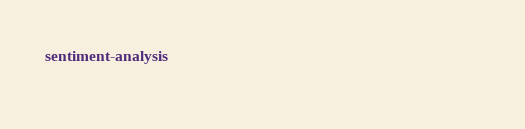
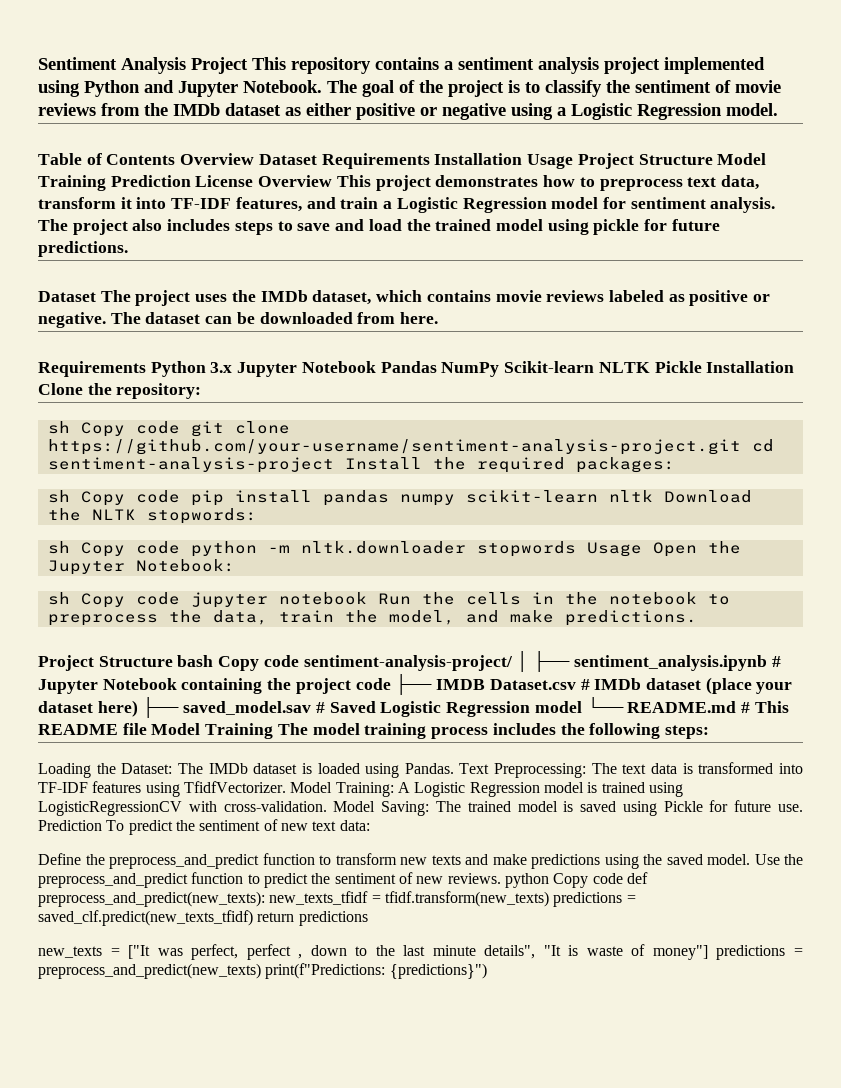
- sentiment-analysis
+ Sentiment Analysis Project This repository contains a sentiment analysis project implemented using Python and Jupyter Notebook. The goal of the project is to classify the sentiment of movie reviews from the IMDb dataset as either positive or negative using a Logistic Regression model.
+ Table of Contents Overview Dataset Requirements Installation Usage Project Structure Model Training Prediction License Overview This project demonstrates how to preprocess text data, transform it into TF-IDF features, and train a Logistic Regression model for sentiment analysis. The project also includes steps to save and load the trained model using pickle for future predictions.
+ Dataset The project uses the IMDb dataset, which contains movie reviews labeled as positive or negative. The dataset can be downloaded from here.
+ Requirements Python 3.x Jupyter Notebook Pandas NumPy Scikit-learn NLTK Pickle Installation Clone the repository:
+ sh Copy code git clone https://github.com/your-username/sentiment-analysis-project.git cd sentiment-analysis-project Install the required packages:
+ sh Copy code pip install pandas numpy scikit-learn nltk Download the NLTK stopwords:
+ sh Copy code python -m nltk.downloader stopwords Usage Open the Jupyter Notebook:
+ sh Copy code jupyter notebook Run the cells in the notebook to preprocess the data, train the model, and make predictions.
+ Project Structure bash Copy code sentiment-analysis-project/ │ ├── sentiment_analysis.ipynb # Jupyter Notebook containing the project code ├── IMDB Dataset.csv # IMDb dataset (place your dataset here) ├── saved_model.sav # Saved Logistic Regression model └── README.md # This README file Model Training The model training process includes the following steps:
+ Loading the Dataset: The IMDb dataset is loaded using Pandas. Text Preprocessing: The text data is transformed into TF-IDF features using TfidfVectorizer. Model Training: A Logistic Regression model is trained using LogisticRegressionCV with cross-validation. Model Saving: The trained model is saved using Pickle for future use. Prediction To predict the sentiment of new text data:
+ Define the preprocess_and_predict function to transform new texts and make predictions using the saved model. Use the preprocess_and_predict function to predict the sentiment of new reviews. python Copy code def preprocess_and_predict(new_texts): new_texts_tfidf = tfidf.transform(new_texts) predictions = saved_clf.predict(new_texts_tfidf) return predictions
+ new_texts = ["It was perfect, perfect , down to the last minute details", "It is waste of money"] predictions = preprocess_and_predict(new_texts) print(f"Predictions: {predictions}")

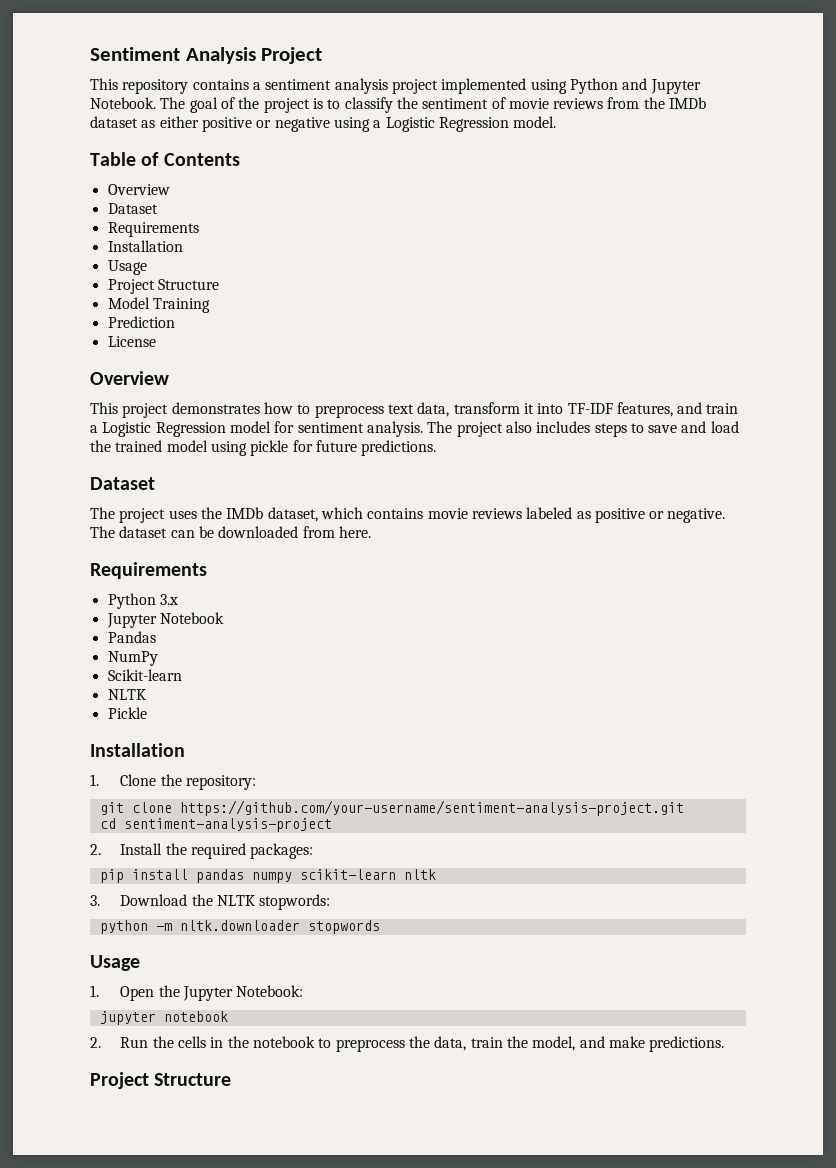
- Sentiment Analysis Project This repository contains a sentiment analysis project implemented using Python and Jupyter Notebook.
+ Sentiment Analysis Project
+ This repository contains a sentiment analysis project implemented using Python and Jupyter Notebook.
- Table of Contents Overview Dataset Requirements Installation Usage Project Structure Model Training Prediction License Overview This project demonstrates how to preprocess text data, transform it into TF-IDF features, and train a Logistic Regression model for sentiment analysis.
+ Table of Contents
+ Overview
+ Dataset
+ Requirements
+ Installation
+ Usage
+ Project Structure
+ Model Training
+ Prediction
+ License
+ Overview
+ This project demonstrates how to preprocess text data, transform it into TF-IDF features, and train a Logistic Regression model for sentiment analysis.
  The project also includes steps to save and load the trained model using pickle for future predictions.
- Dataset The project uses the IMDb dataset, which contains movie reviews labeled as positive or negative.
+ Dataset
+ The project uses the IMDb dataset, which contains movie reviews labeled as positive or negative.
  The dataset can be downloaded from here.
- Requirements Python 3.x Jupyter Notebook Pandas NumPy Scikit-learn NLTK Pickle Installation Clone the repository:
+ Requirements
+ Python 3.x
+ Jupyter Notebook
+ Pandas
+ NumPy
+ Scikit-learn
+ NLTK
+ Pickle
+ Installation
+ 1. Clone the repository:
- sh Copy code git clone https://github.com/your-username/sentiment-analysis-project.git cd sentiment-analysis-project Install the required packages:
+ git clone https://github.com/your-username/sentiment-analysis-project.git
+ cd sentiment-analysis-project
+ 2. Install the required packages:
- sh Copy code pip install pandas numpy scikit-learn nltk Download the NLTK stopwords:
+ pip install pandas numpy scikit-learn nltk
+ 3. Download the NLTK stopwords:
- sh Copy code python -m nltk.downloader stopwords Usage Open the Jupyter Notebook:
+ python -m nltk.downloader stopwords
+ Usage
+ 1. Open the Jupyter Notebook:
- sh Copy code jupyter notebook Run the cells in the notebook to preprocess the data, train the model, and make predictions.
- Project Structure bash Copy code sentiment-analysis-project/ │ ├── sentiment_analysis.ipynb # Jupyter Notebook containing the project code ├── IMDB Dataset.csv # IMDb dataset (place your dataset here) ├── saved_model.sav # Saved Logistic Regression model └── README.md # This README file Model Training The model training process includes the following steps:
- Loading the Dataset: The IMDb dataset is loaded using Pandas. Text Preprocessing: The text data is transformed into TF-IDF features using TfidfVectorizer. Model Training: A Logistic Regression model is trained using LogisticRegressionCV with cross-validation. Model Saving: The trained model is saved using Pickle for future use. Prediction To predict the sentiment of new text data:
- Define the preprocess_and_predict function to transform new texts and make predictions using the saved model. Use the preprocess_and_predict function to predict the sentiment of new reviews. python Copy code def preprocess_and_predict(new_texts): new_texts_tfidf = tfidf.transform(new_texts) predictions = saved_clf.predict(new_texts_tfidf) return predictions
- new_texts = ["It was perfect, perfect , down to the last minute details", "It is waste of money"] predictions = preprocess_and_predict(new_texts) print(f"Predictions: {predictions}")
+ jupyter notebook
+ 2. Run the cells in the notebook to preprocess the data, train the model, and make predictions.
+ Project Structure

